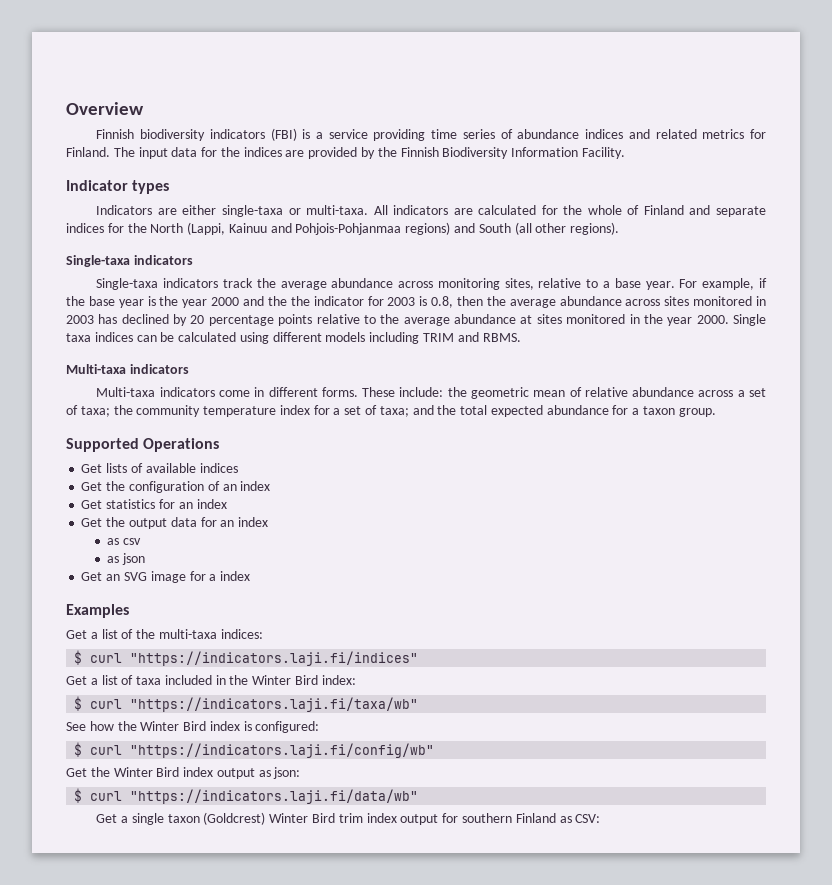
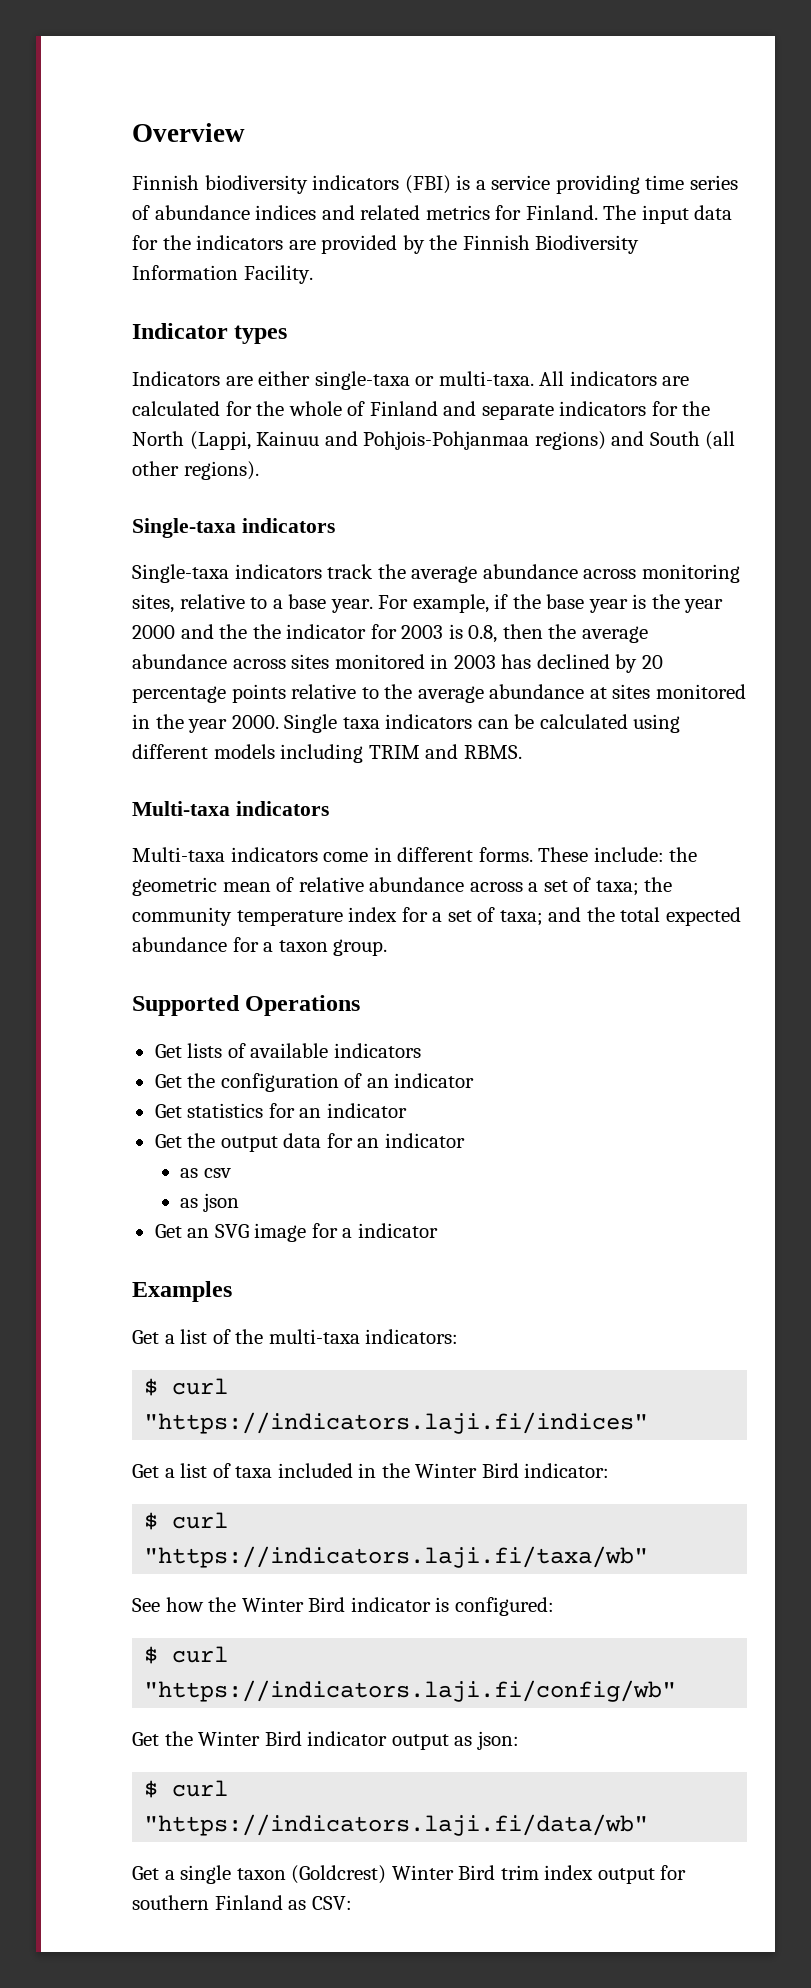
- The input data for the indices are provided by the Finnish Biodiversity Information Facility.
+ The input data for the indicators are provided by the Finnish Biodiversity Information Facility.
- All indicators are calculated for the whole of Finland and separate indices for the North (Lappi, Kainuu and Pohjois-Pohjanmaa regions) and South (all other regions).
+ All indicators are calculated for the whole of Finland and separate indicators for the North (Lappi, Kainuu and Pohjois-Pohjanmaa regions) and South (all other regions).
- Single taxa indices can be calculated using different models including TRIM and RBMS.
+ Single taxa indicators can be calculated using different models including TRIM and RBMS.
- Get lists of available indices
+ Get lists of available indicators
- Get the configuration of an index
+ Get the configuration of an indicator
- Get statistics for an index
+ Get statistics for an indicator
- Get the output data for an index
+ Get the output data for an indicator
- Get an SVG image for a index
+ Get an SVG image for a indicator
- Get a list of the multi-taxa indices:
+ Get a list of the multi-taxa indicators:
- Get a list of taxa included in the Winter Bird index:
+ Get a list of taxa included in the Winter Bird indicator:
- See how the Winter Bird index is configured:
+ See how the Winter Bird indicator is configured:
- Get the Winter Bird index output as json:
+ Get the Winter Bird indicator output as json:

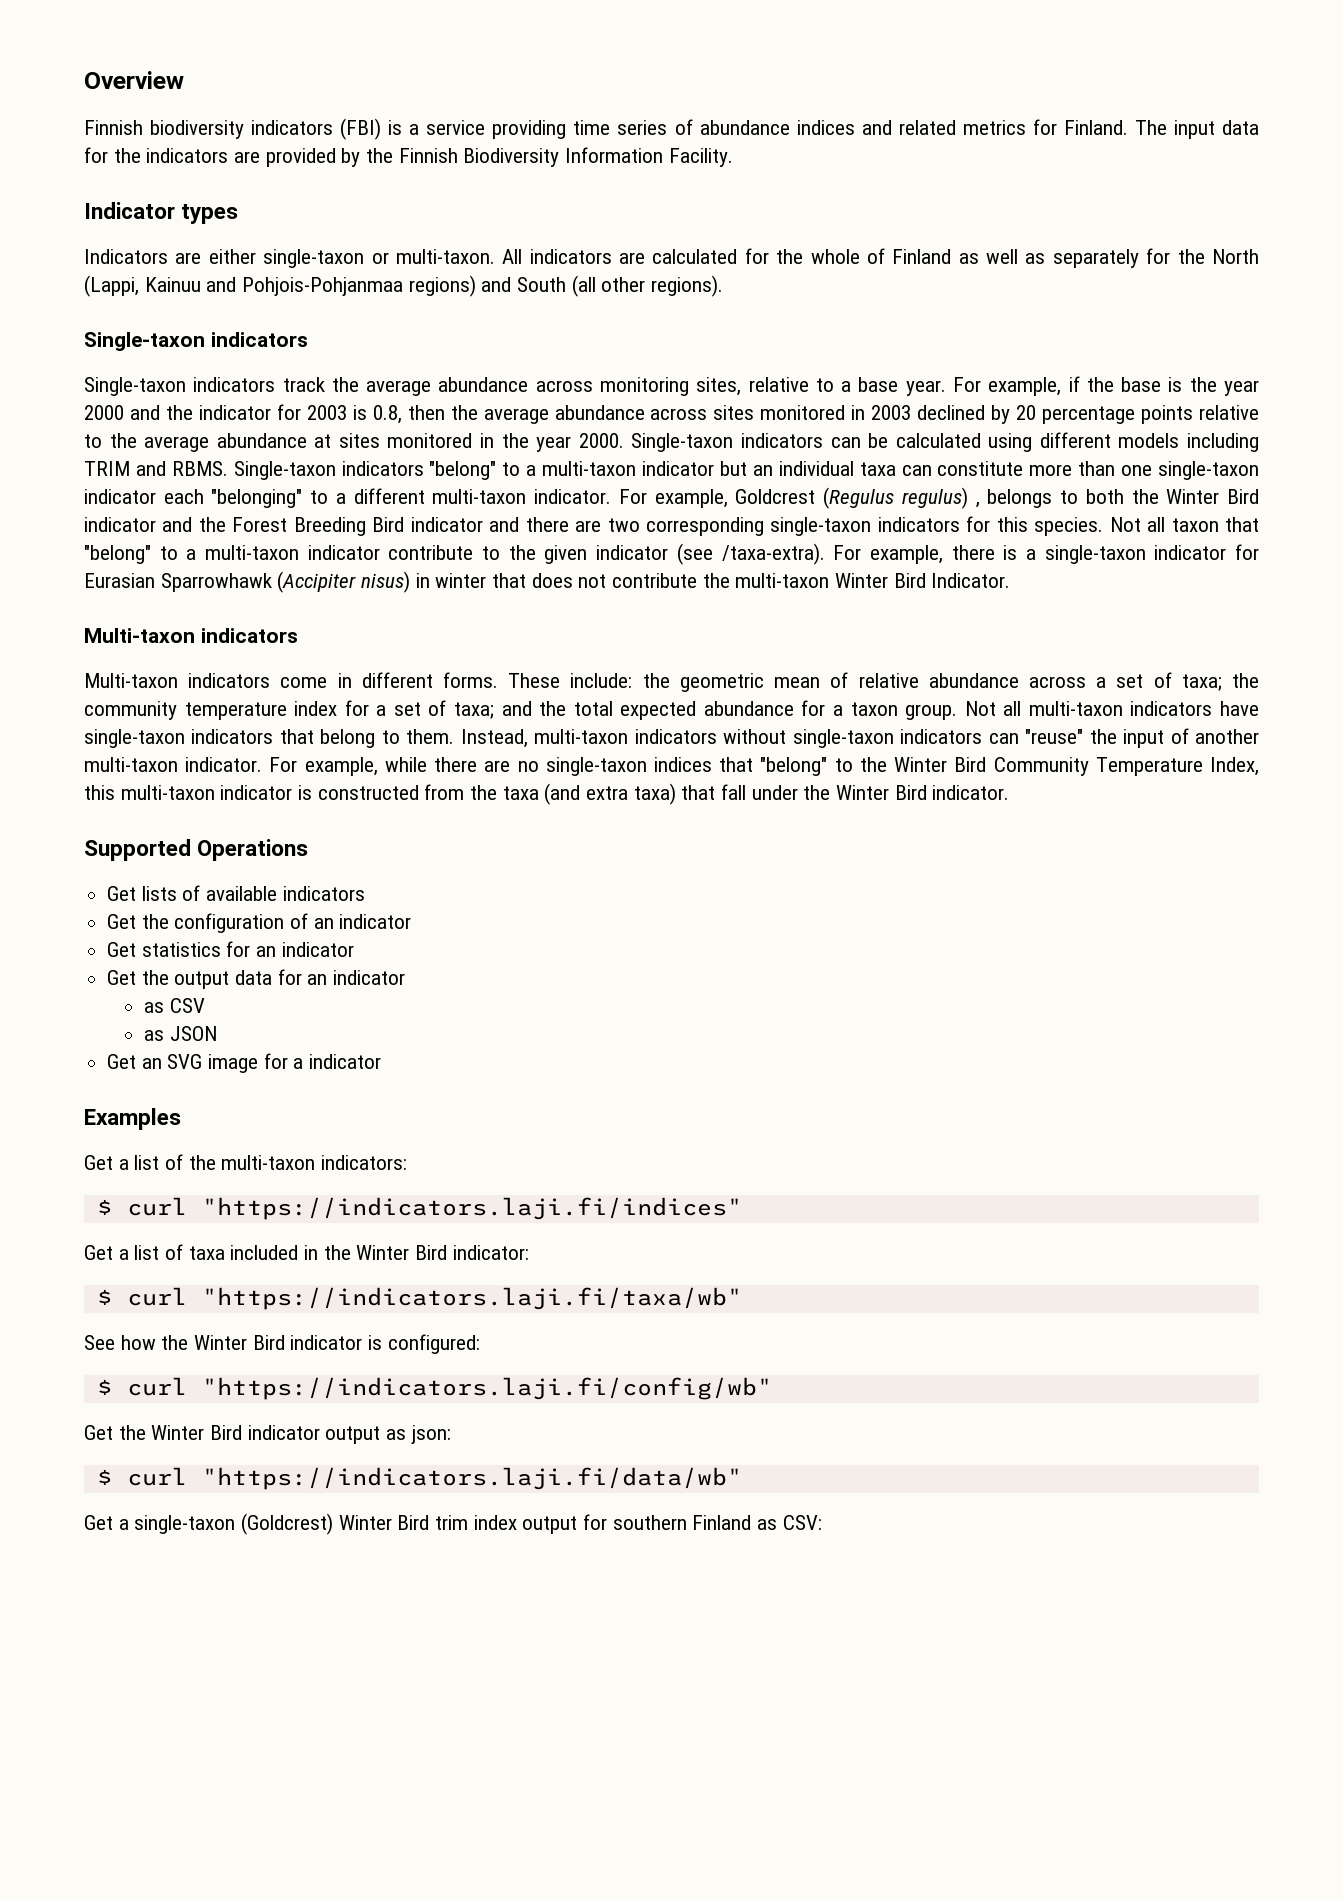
- Indicators are either single-taxa or multi-taxa.
+ Indicators are either single-taxon or multi-taxon.
- All indicators are calculated for the whole of Finland and separate indicators for the North (Lappi, Kainuu and Pohjois-Pohjanmaa regions) and South (all other regions).
- Single-taxa indicators
- Single-taxa indicators track the average abundance across monitoring sites, relative to a base year.
+ All indicators are calculated for the whole of Finland as well as separately for the North (Lappi, Kainuu and Pohjois-Pohjanmaa regions) and South (all other regions).
+ Single-taxon indicators
+ Single-taxon indicators track the average abundance across monitoring sites, relative to a base year.
- For example, if the base year is the year 2000 and the the indicator for 2003 is 0.8, then the average abundance across sites monitored in 2003 has declined by 20 percentage points relative to the average abundance at sites monitored in the year 2000.
+ For example, if the base is the year 2000 and the indicator for 2003 is 0.8, then the average abundance across sites monitored in 2003 declined by 20 percentage points relative to the average abundance at sites monitored in the year 2000.
- Single taxa indicators can be calculated using different models including TRIM and RBMS.
- Multi-taxa indicators
- Multi-taxa indicators come in different forms.
+ Single-taxon indicators can be calculated using different models including TRIM and RBMS. Single-taxon indicators "belong" to a multi-taxon indicator but an individual taxa can constitute more than one single-taxon indicator each "belonging" to a different multi-taxon indicator. For example, Goldcrest (Regulus regulus) , belongs to both the Winter Bird indicator and the Forest Breeding Bird indicator and there are two corresponding single-taxon indicators for this species. Not all taxon that "belong" to a multi-taxon indicator contribute to the given indicator (see /taxa-extra). For example, there is a single-taxon indicator for Eurasian Sparrowhawk (Accipiter nisus) in winter that does not contribute the multi-taxon Winter Bird Indicator.
+ Multi-taxon indicators
+ Multi-taxon indicators come in different forms.
+ Not all multi-taxon indicators have single-taxon indicators that belong to them. Instead, multi-taxon indicators without single-taxon indicators can "reuse" the input of another multi-taxon indicator. For example, while there are no single-taxon indices that "belong" to the Winter Bird Community Temperature Index, this multi-taxon indicator is constructed from the taxa (and extra taxa) that fall under the Winter Bird indicator.
- as csv
- as json
+ as CSV
+ as JSON
- Get a list of the multi-taxa indicators:
+ Get a list of the multi-taxon indicators:
- Get a single taxon (Goldcrest) Winter Bird trim index output for southern Finland as CSV:
+ Get a single-taxon (Goldcrest) Winter Bird trim index output for southern Finland as CSV:

